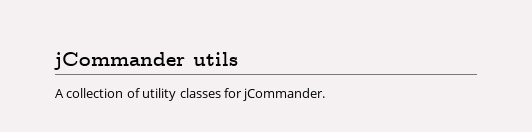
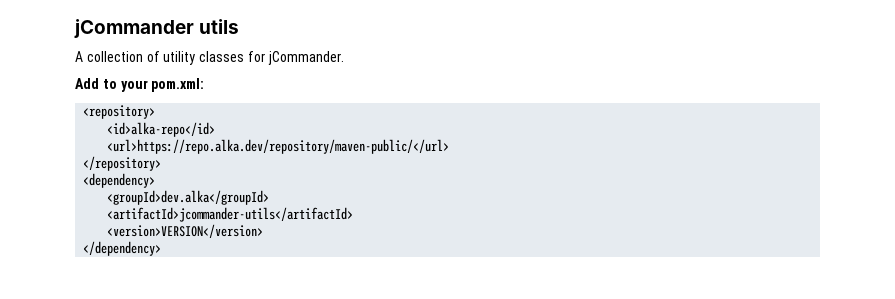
+ Add to your pom.xml:
+ <repository>
+ <id>alka-repo</id>
+ <url>https://repo.alka.dev/repository/maven-public/</url>
+ </repository>
+ <dependency>
+ <groupId>dev.alka</groupId>
+ <artifactId>jcommander-utils</artifactId>
+ <version>VERSION</version>
+ </dependency>

